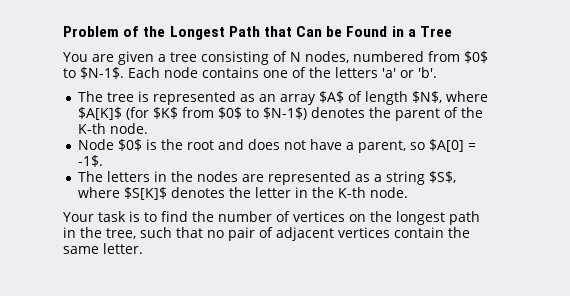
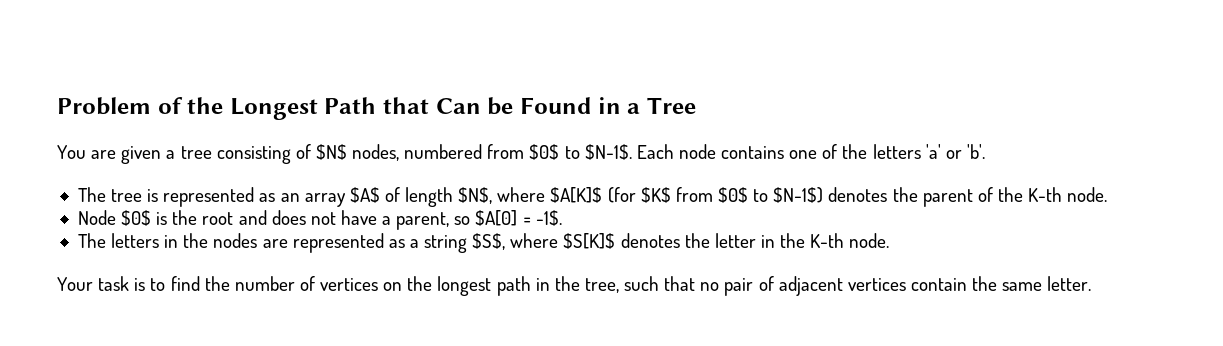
- You are given a tree consisting of N nodes, numbered from $0$ to $N-1$.
+ You are given a tree consisting of $N$ nodes, numbered from $0$ to $N-1$.

